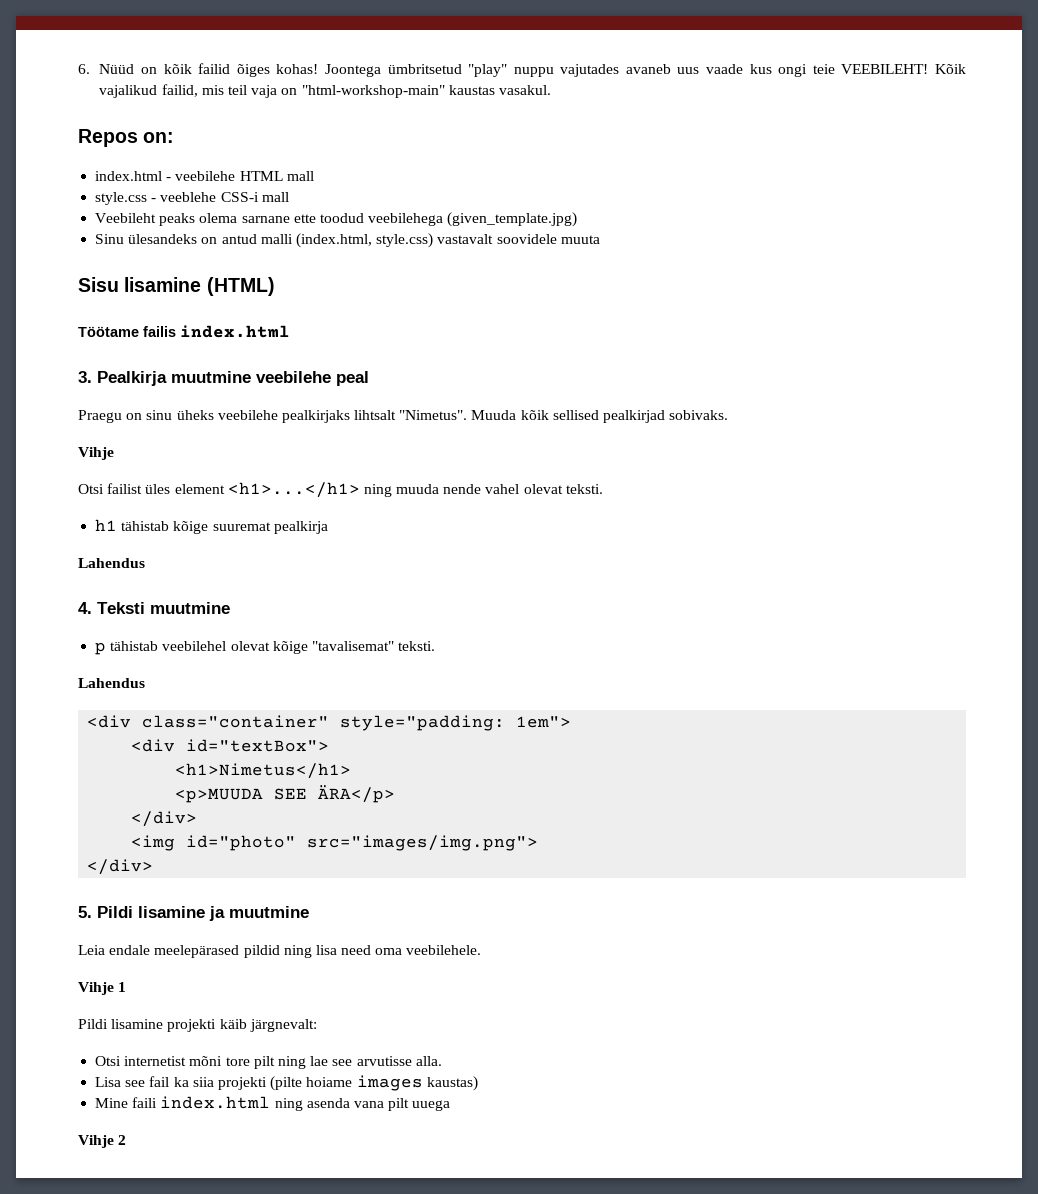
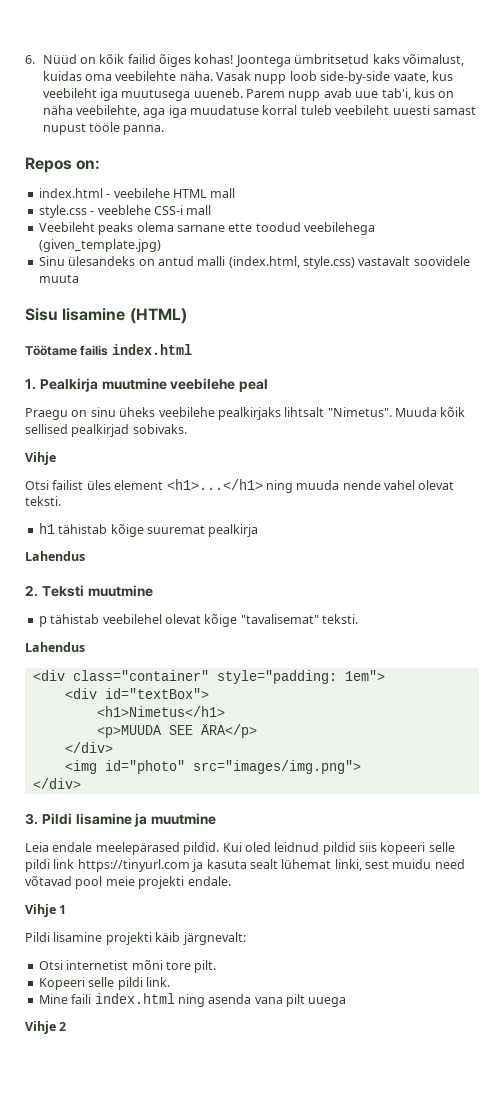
- Joontega ümbritsetud "play" nuppu vajutades avaneb uus vaade kus ongi teie VEEBILEHT! Kõik vajalikud failid, mis teil vaja on "html-workshop-main" kaustas vasakul.
+ Joontega ümbritsetud kaks võimalust, kuidas oma veebilehte näha. Vasak nupp loob side-by-side vaate, kus veebileht iga muutusega uueneb. Parem nupp avab uue tab'i, kus on näha veebilehte, aga iga muudatuse korral tuleb veebileht uuesti samast nupust tööle panna.
- 3. Pealkirja muutmine veebilehe peal
+ 1. Pealkirja muutmine veebilehe peal
- 4. Teksti muutmine
+ 2. Teksti muutmine
- 5. Pildi lisamine ja muutmine
+ 3. Pildi lisamine ja muutmine
- Leia endale meelepärased pildid ning lisa need oma veebilehele.
+ Leia endale meelepärased pildid. Kui oled leidnud pildid siis kopeeri selle pildi link https://tinyurl.com ja kasuta sealt lühemat linki, sest muidu need võtavad pool meie projekti endale.
- Otsi internetist mõni tore pilt ning lae see arvutisse alla.
- Lisa see fail ka siia projekti (pilte hoiame images kaustas)
+ Otsi internetist mõni tore pilt.
+ Kopeeri selle pildi link.

